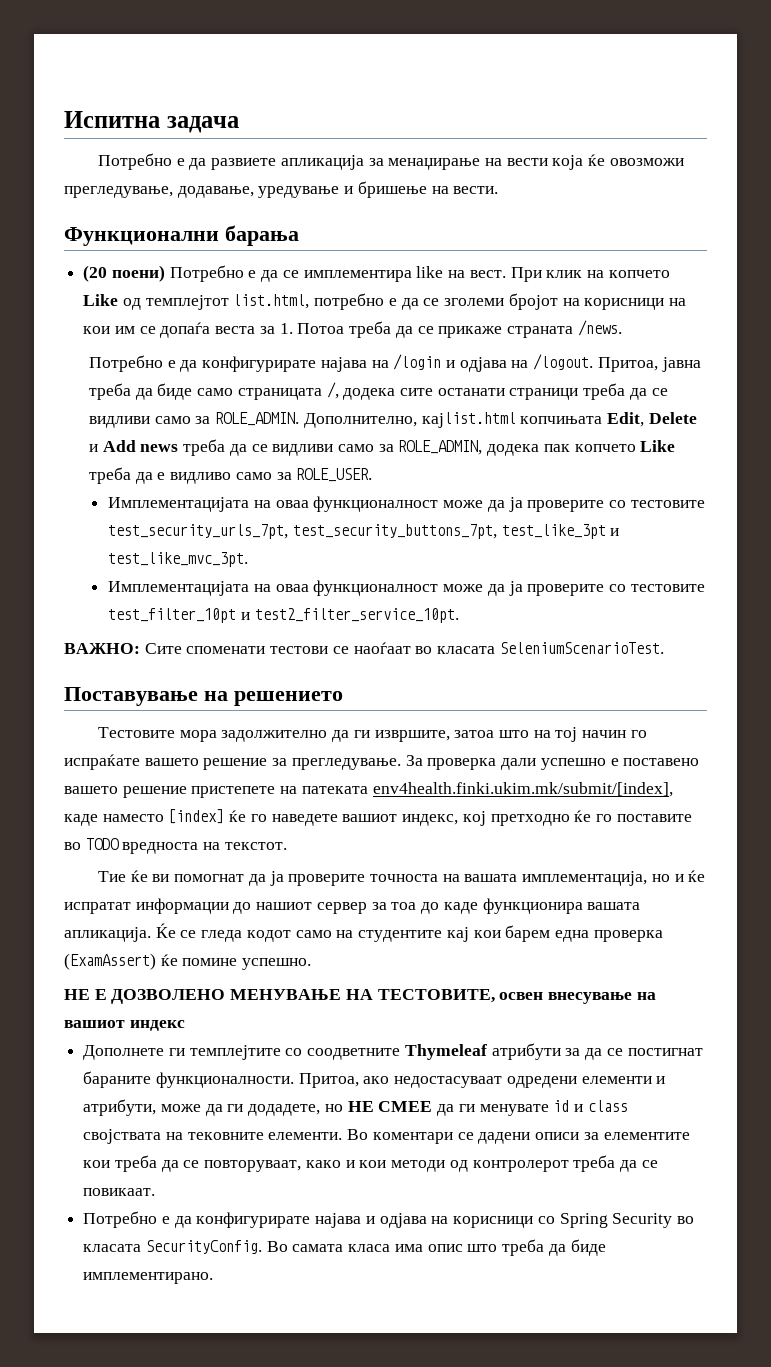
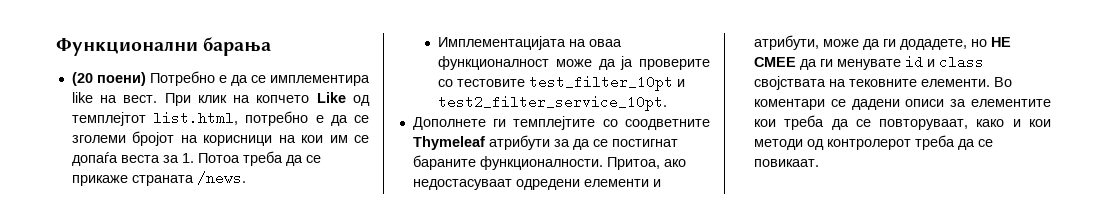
- Испитна задача
- Потребно е да развиете апликација за менаџирање на вести која ќе овозможи прегледување, додавање, уредување и бришење на вести.
- Потребно е да конфигурирате најава на /login и одјава на /logout. Притоа, јавна треба да биде само страницата /, додека сите останати страници треба да се видливи само за ROLE_ADMIN. Дополнително, кајlist.html копчињата Edit, Delete и Add news треба да се видливи само за ROLE_ADMIN, додека пак копчето Like треба да е видливо само за ROLE_USER.
- Имплементацијата на оваа функционалност може да ја проверите со тестовите test_security_urls_7pt, test_security_buttons_7pt, test_like_3pt и test_like_mvc_3pt.
- ВАЖНО: Сите споменати тестови се наоѓаат во класата SeleniumScenarioTest.
- Поставување на решението
- Тестовите мора задолжително да ги извршите, затоа што на тој начин го испраќате вашето решение за прегледување. За проверка дали успешно е поставено вашето решение пристепете на патеката env4health.finki.ukim.mk/submit/[index], каде наместо [index] ќе го наведете вашиот индекс, кој претходно ќе го поставите во TODO вредноста на текстот.
- Тие ќе ви помогнат да ја проверите точноста на вашата имплементација, но и ќе испратат информации до нашиот сервер за тоа до каде функционира вашата апликација. Ќе се гледа кодот само на студентите кај кои барем една проверка (ExamAssert) ќе помине успешно.
- НЕ Е ДОЗВОЛЕНО МЕНУВАЊЕ НА ТЕСТОВИТЕ, освен внесување на вашиот индекс
- Потребно е да конфигурирате најава и одјава на корисници со Spring Security во класата SecurityConfig. Во самата класа има опис што треба да биде имплементирано.

